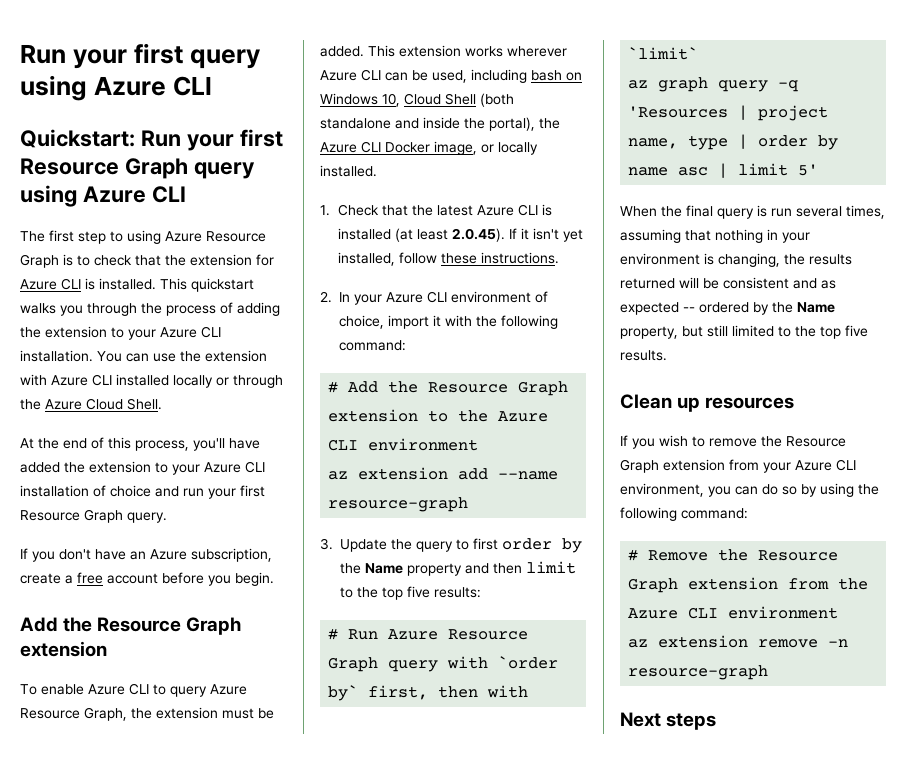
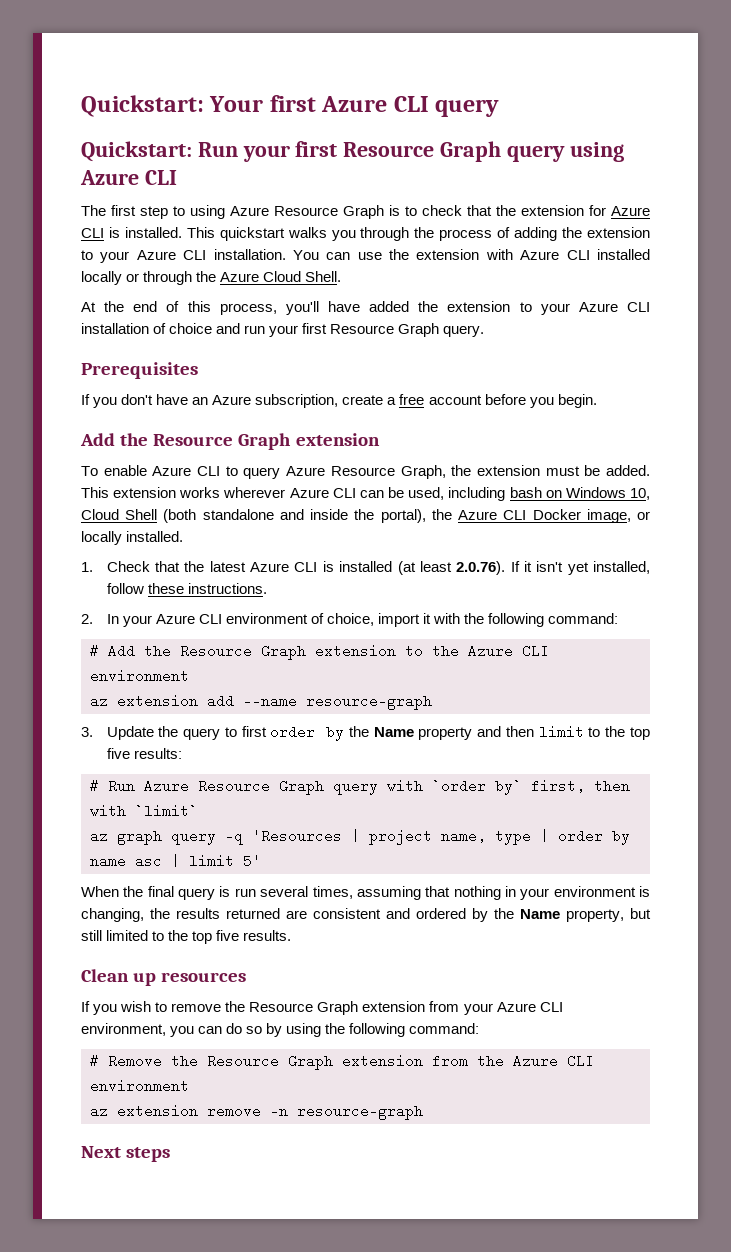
- Run your first query using Azure CLI
+ Quickstart: Your first Azure CLI query
+ Prerequisites
- 1. Check that the latest Azure CLI is installed (at least 2.0.45). If it isn't yet installed, follow these instructions.
+ 1. Check that the latest Azure CLI is installed (at least 2.0.76). If it isn't yet installed, follow these instructions.
- When the final query is run several times, assuming that nothing in your environment is changing, the results returned will be consistent and as expected -- ordered by the Name property, but still limited to the top five results.
+ When the final query is run several times, assuming that nothing in your environment is changing, the results returned are consistent and ordered by the Name property, but still limited to the top five results.

